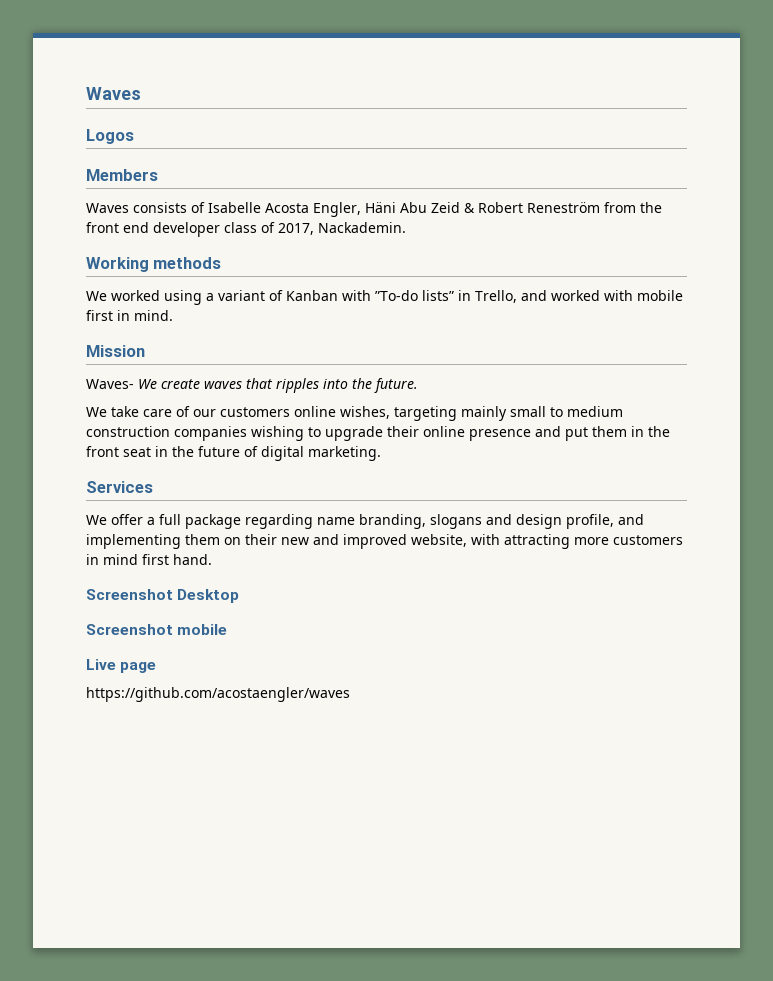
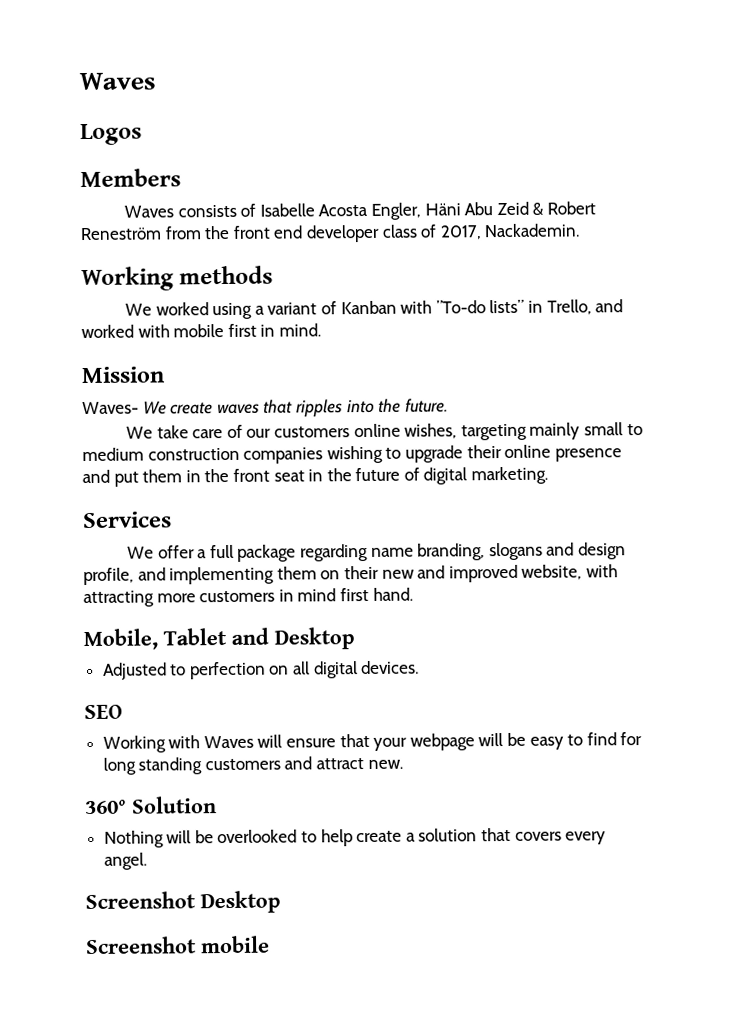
+ Mobile, Tablet and Desktop
+ Adjusted to perfection on all digital devices.
+ SEO
+ Working with Waves will ensure that your webpage will be easy to find for long standing customers and attract new.
+ 360° Solution
+ Nothing will be overlooked to help create a solution that covers every angel.
- Live page
- https://github.com/acostaengler/waves

